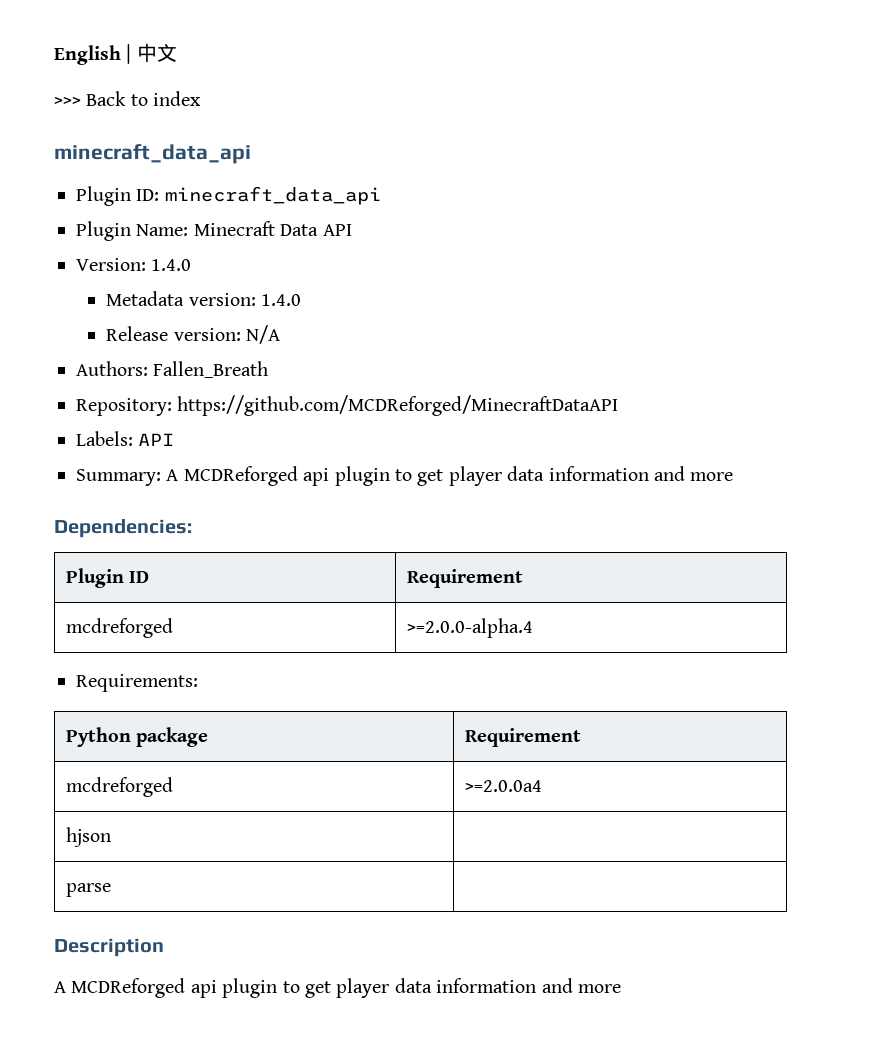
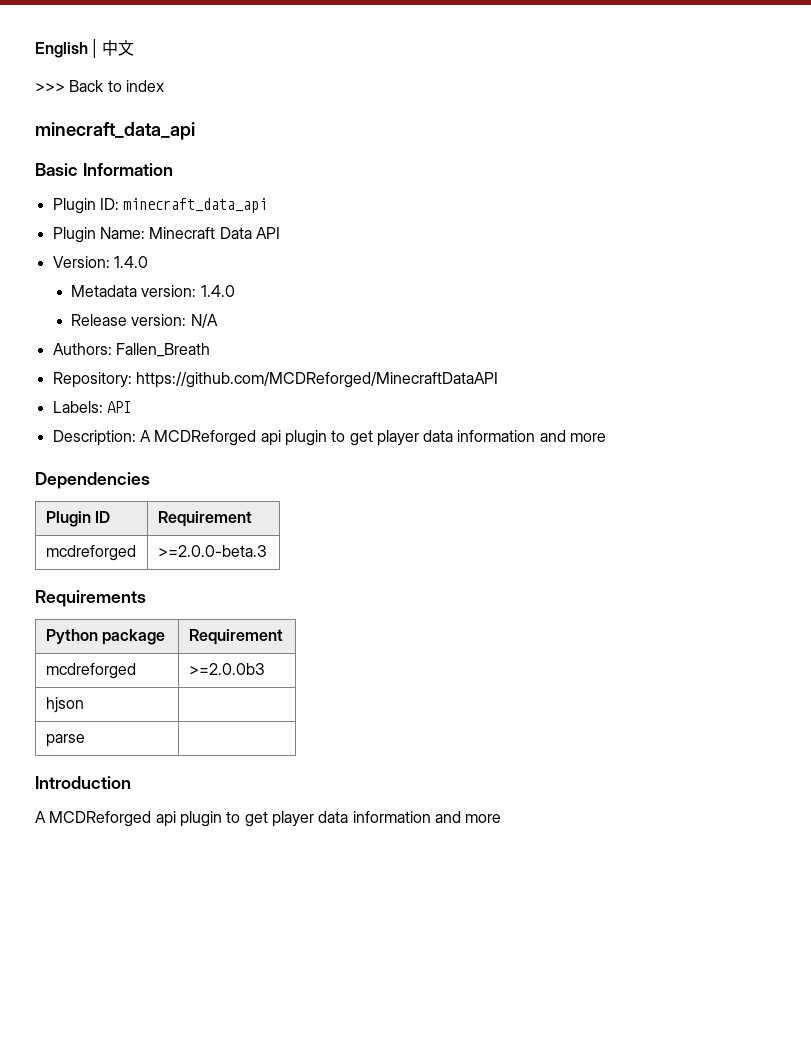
+ Basic Information
- Summary: A MCDReforged api plugin to get player data information and more
+ Description: A MCDReforged api plugin to get player data information and more
- Dependencies:
+ Dependencies
- mcdreforged | >=2.0.0-alpha.4
- Requirements:
+ mcdreforged | >=2.0.0-beta.3
+ Requirements
- mcdreforged | >=2.0.0a4
+ mcdreforged | >=2.0.0b3
- Description
+ Introduction

